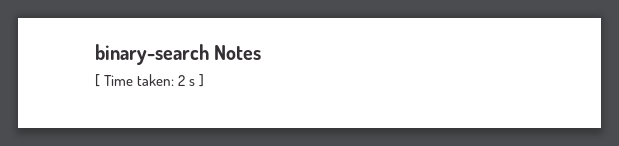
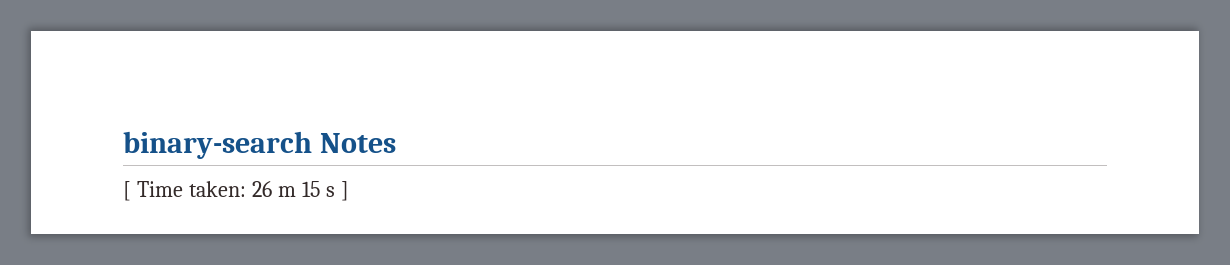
- [ Time taken: 2 s ]
+ [ Time taken: 26 m 15 s ]

